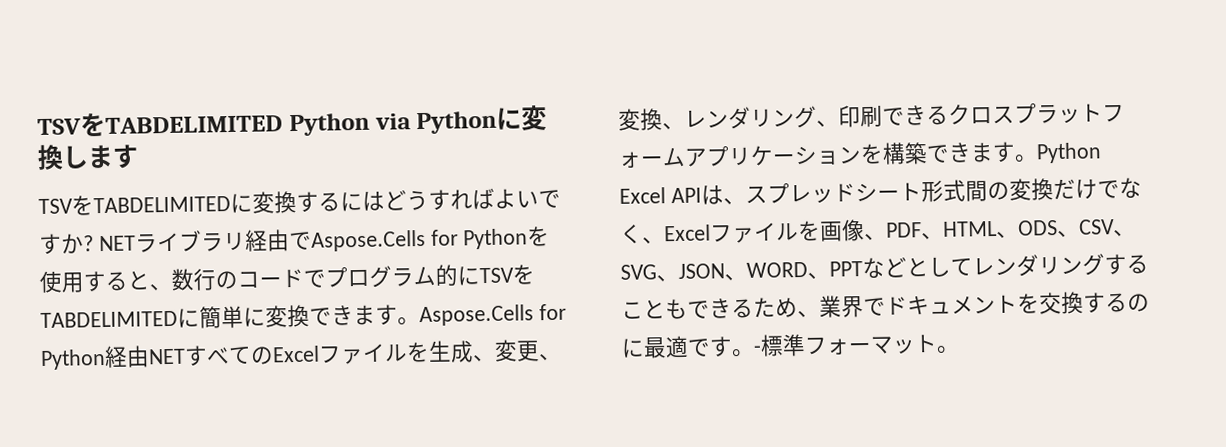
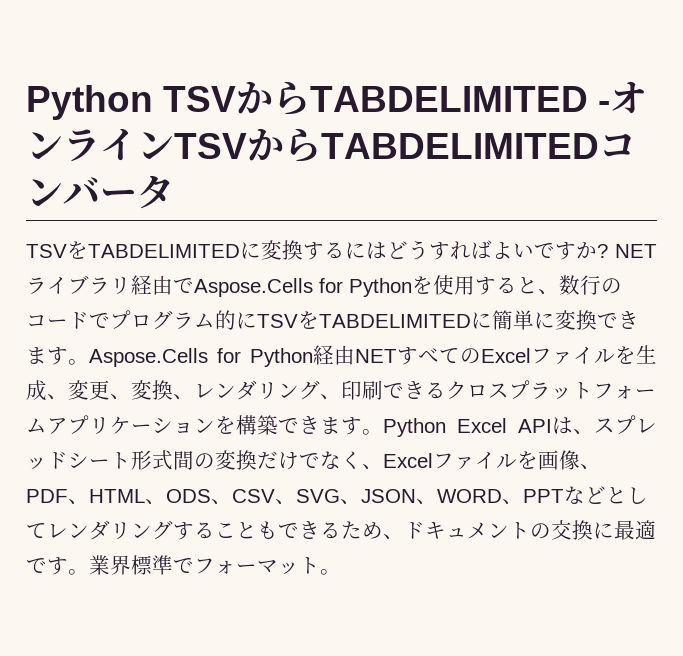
- TSVをTABDELIMITED Python via Pythonに変換します
+ Python TSVからTABDELIMITED -オンラインTSVからTABDELIMITEDコンバータ
- Python Excel APIは、スプレッドシート形式間の変換だけでなく、Excelファイルを画像、PDF、HTML、ODS、CSV、SVG、JSON、WORD、PPTなどとしてレンダリングすることもできるため、業界でドキュメントを交換するのに最適です。
+ Python Excel APIは、スプレッドシート形式間の変換だけでなく、Excelファイルを画像、PDF、HTML、ODS、CSV、SVG、JSON、WORD、PPTなどとしてレンダリングすることもできるため、ドキュメントの交換に最適です。
- -標準フォーマット。
+ 業界標準でフォーマット。

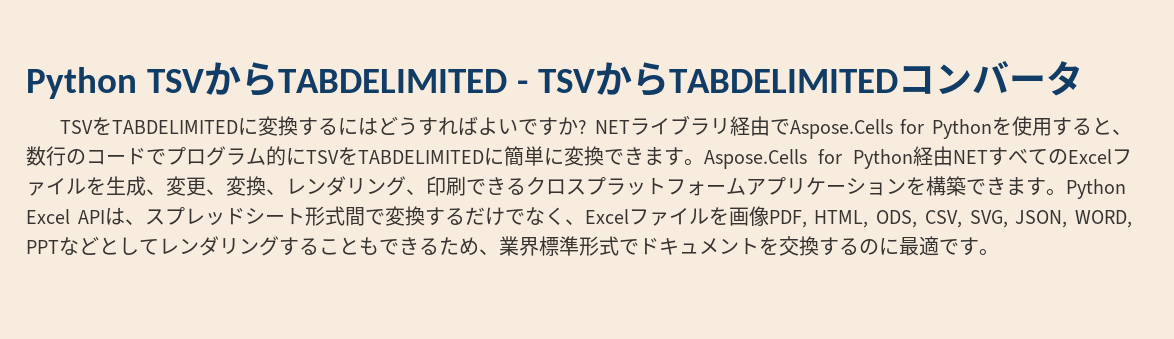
- Python TSVからTABDELIMITED -オンラインTSVからTABDELIMITEDコンバータ
+ Python TSVからTABDELIMITED - TSVからTABDELIMITEDコンバータ
- Python Excel APIは、スプレッドシート形式間の変換だけでなく、Excelファイルを画像、PDF、HTML、ODS、CSV、SVG、JSON、WORD、PPTなどとしてレンダリングすることもできるため、ドキュメントの交換に最適です。業界標準でフォーマット。
+ Python Excel APIは、スプレッドシート形式間で変換するだけでなく、Excelファイルを画像PDF, HTML, ODS, CSV, SVG, JSON, WORD, PPTなどとしてレンダリングすることもできるため、業界標準形式でドキュメントを交換するのに最適です。

